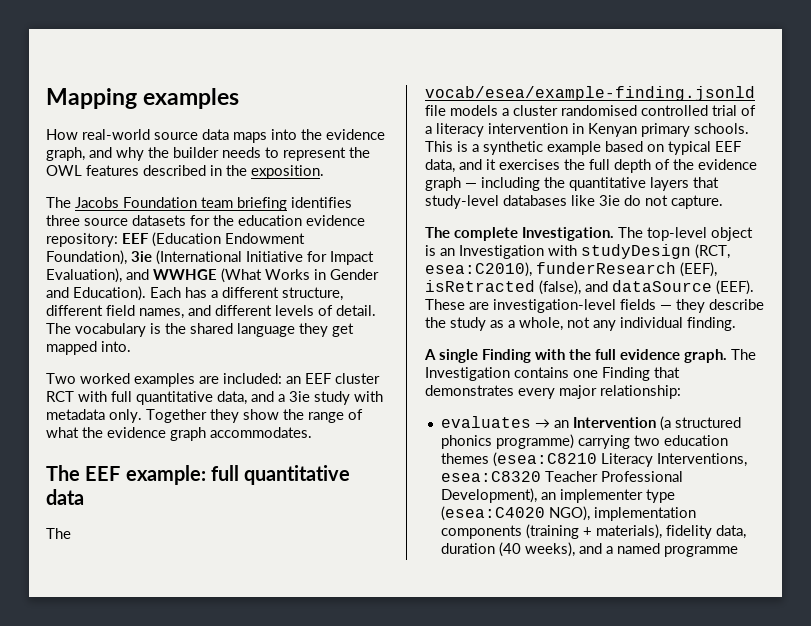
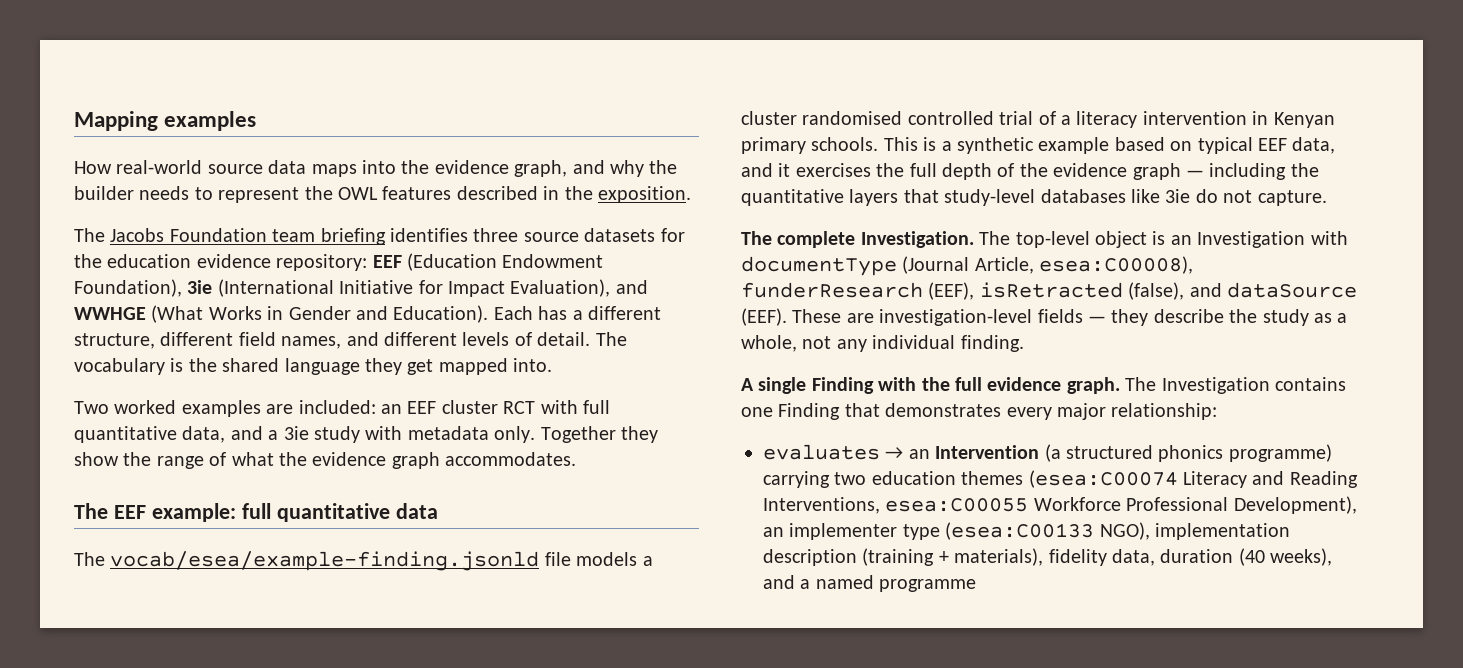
- The top-level object is an Investigation with studyDesign (RCT, esea:C2010), funderResearch (EEF), isRetracted (false), and dataSource (EEF).
+ The top-level object is an Investigation with documentType (Journal Article, esea:C00008), funderResearch (EEF), isRetracted (false), and dataSource (EEF).
- evaluates → an Intervention (a structured phonics programme) carrying two education themes (esea:C8210 Literacy Interventions, esea:C8320 Teacher Professional Development), an implementer type (esea:C4020 NGO), implementation components (training + materials), fidelity data, duration (40 weeks), and a named programme
+ evaluates → an Intervention (a structured phonics programme) carrying two education themes (esea:C00074 Literacy and Reading Interventions, esea:C00055 Workforce Professional Development), an implementer type (esea:C00133 NGO), implementation description (training + materials), fidelity data, duration (40 weeks), and a named programme

